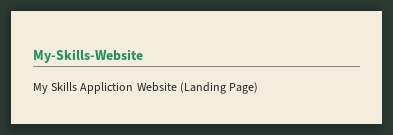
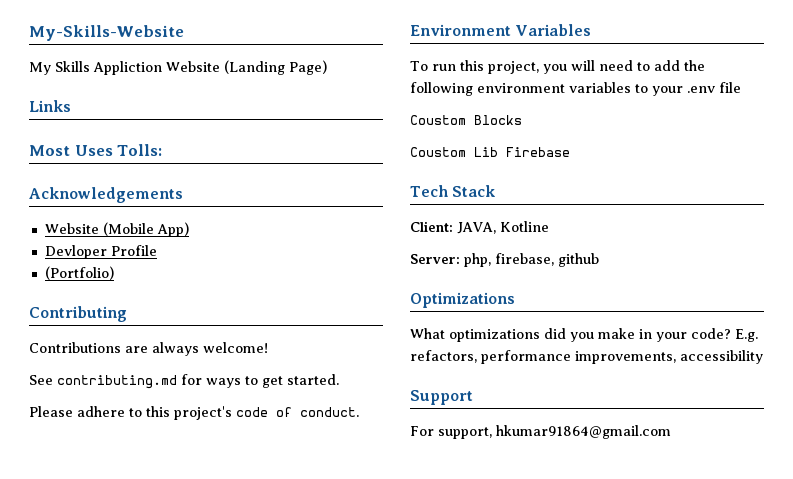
+ Links
+ Most Uses Tolls:
+ Acknowledgements
+ Website (Mobile App)
+ Devloper Profile
+ (Portfolio)
+ Contributing
+ Contributions are always welcome!
+ See contributing.md for ways to get started.
+ Please adhere to this project's code of conduct.
+ Environment Variables
+ To run this project, you will need to add the following environment variables to your .env file
+ Coustom Blocks
+ Coustom Lib Firebase
+ Tech Stack
+ Client: JAVA, Kotline
+ Server: php, firebase, github
+ Optimizations
+ What optimizations did you make in your code? E.g. refactors, performance improvements, accessibility
+ Support
+ For support, hkumar91864@gmail.com

